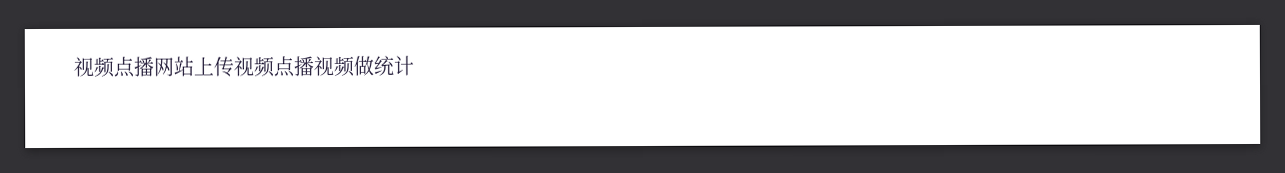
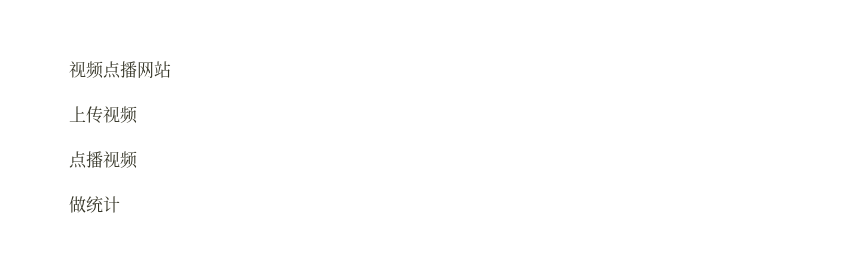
- 视频点播网站上传视频点播视频做统计
+ 视频点播网站
+ 上传视频
+ 点播视频
+ 做统计

